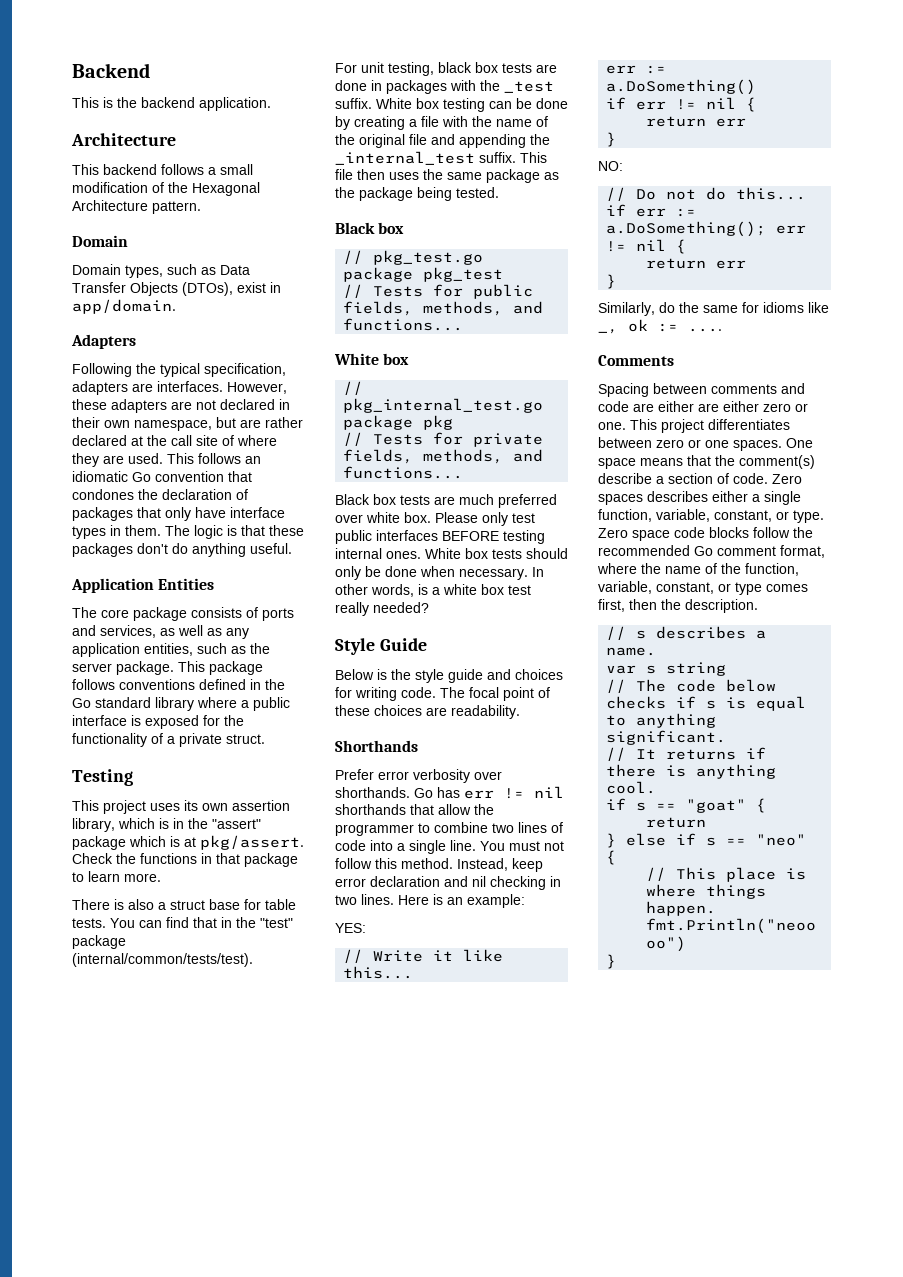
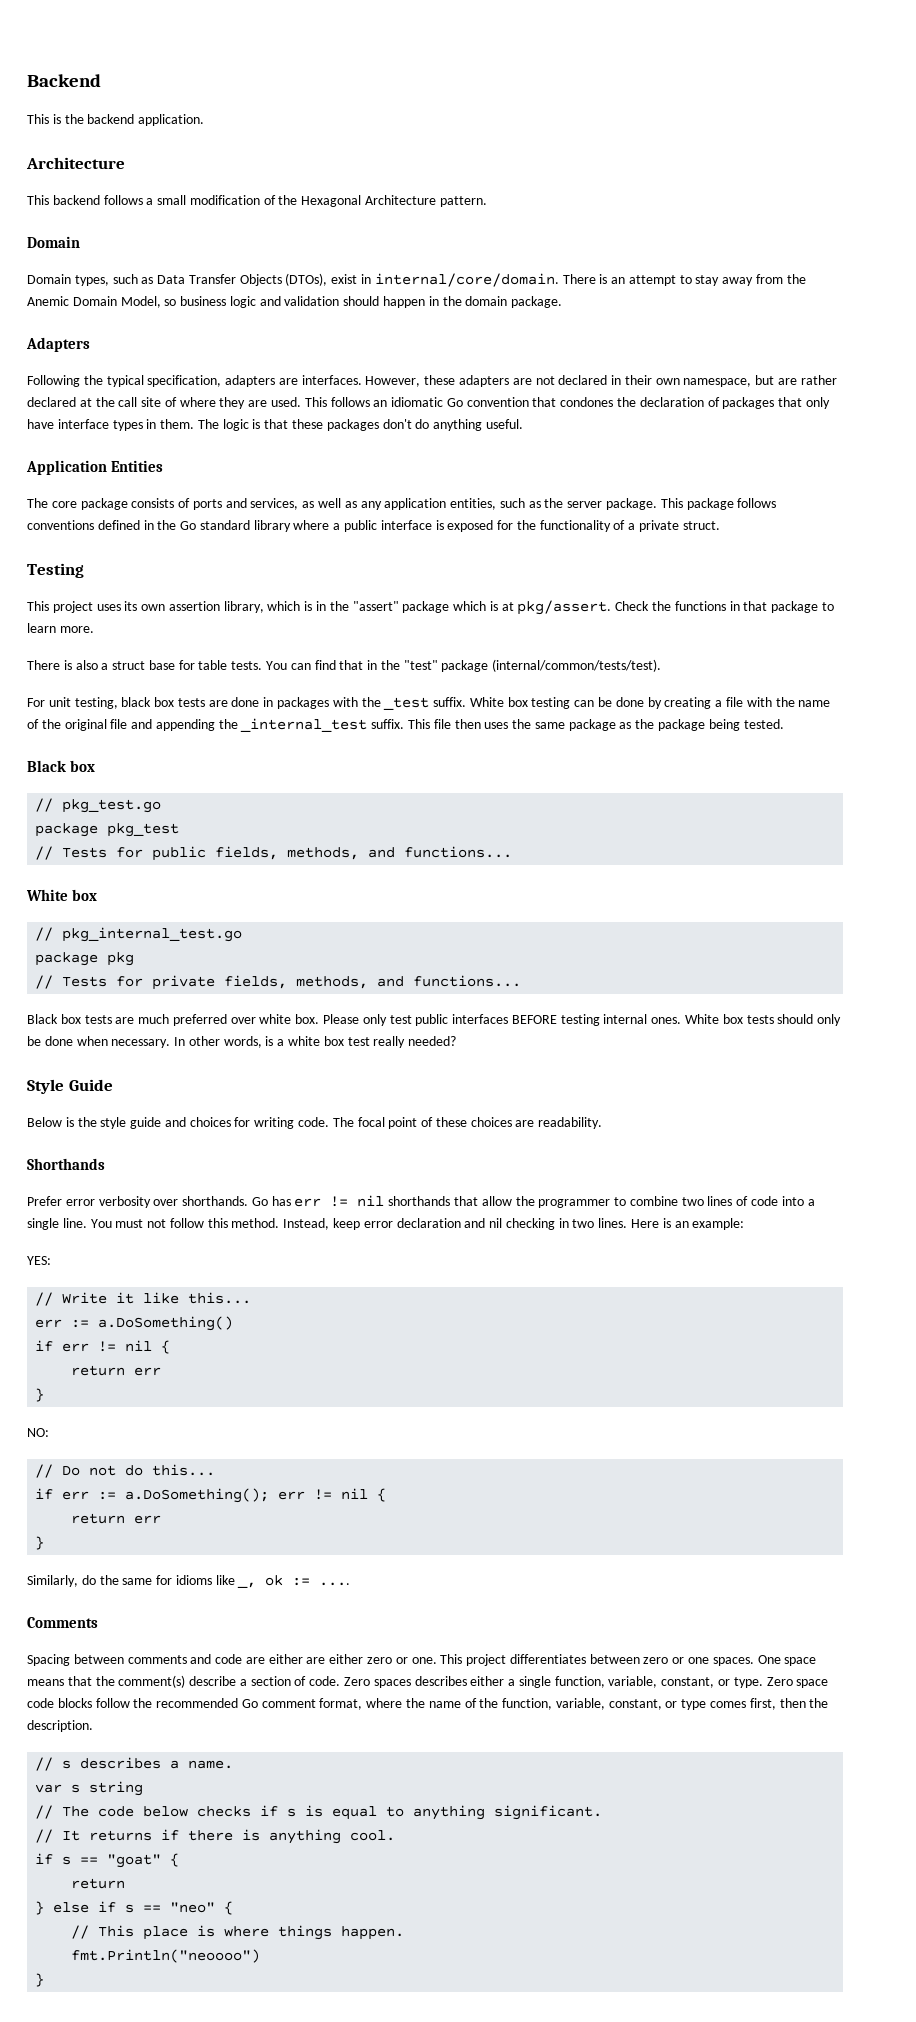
- Domain types, such as Data Transfer Objects (DTOs), exist in app/domain.
+ Domain types, such as Data Transfer Objects (DTOs), exist in internal/core/domain. There is an attempt to stay away from the Anemic Domain Model, so business logic and validation should happen in the domain package.

